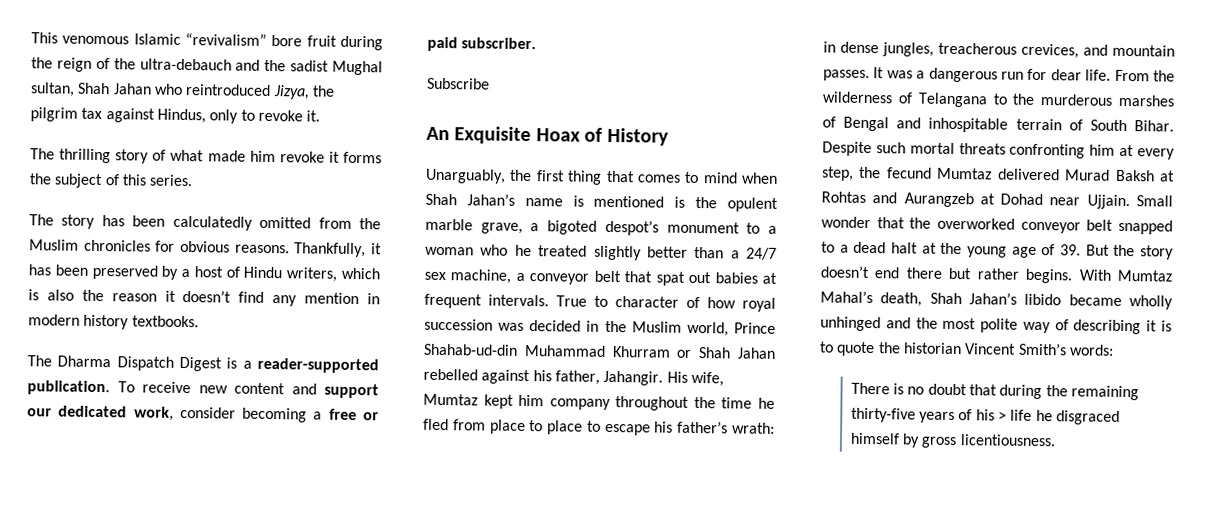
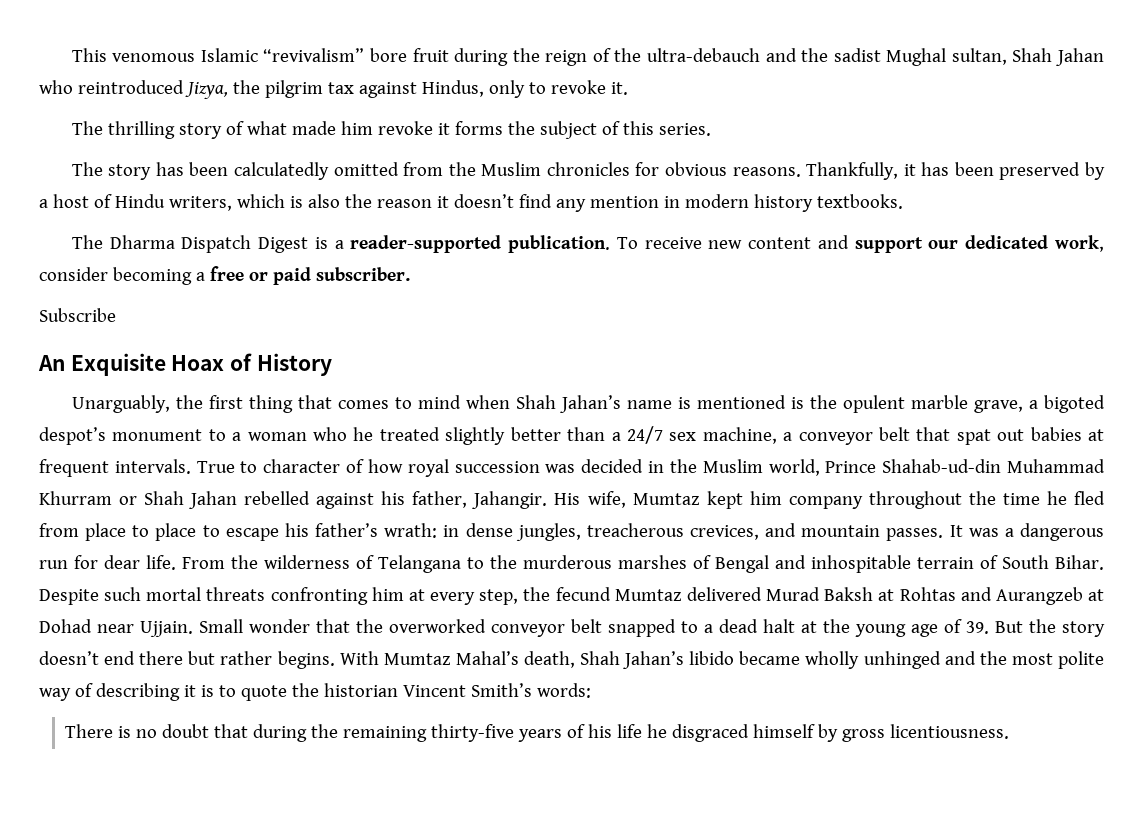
- There is no doubt that during the remaining thirty-five years of his > life he disgraced himself by gross licentiousness.
+ There is no doubt that during the remaining thirty-five years of his life he disgraced himself by gross licentiousness.

